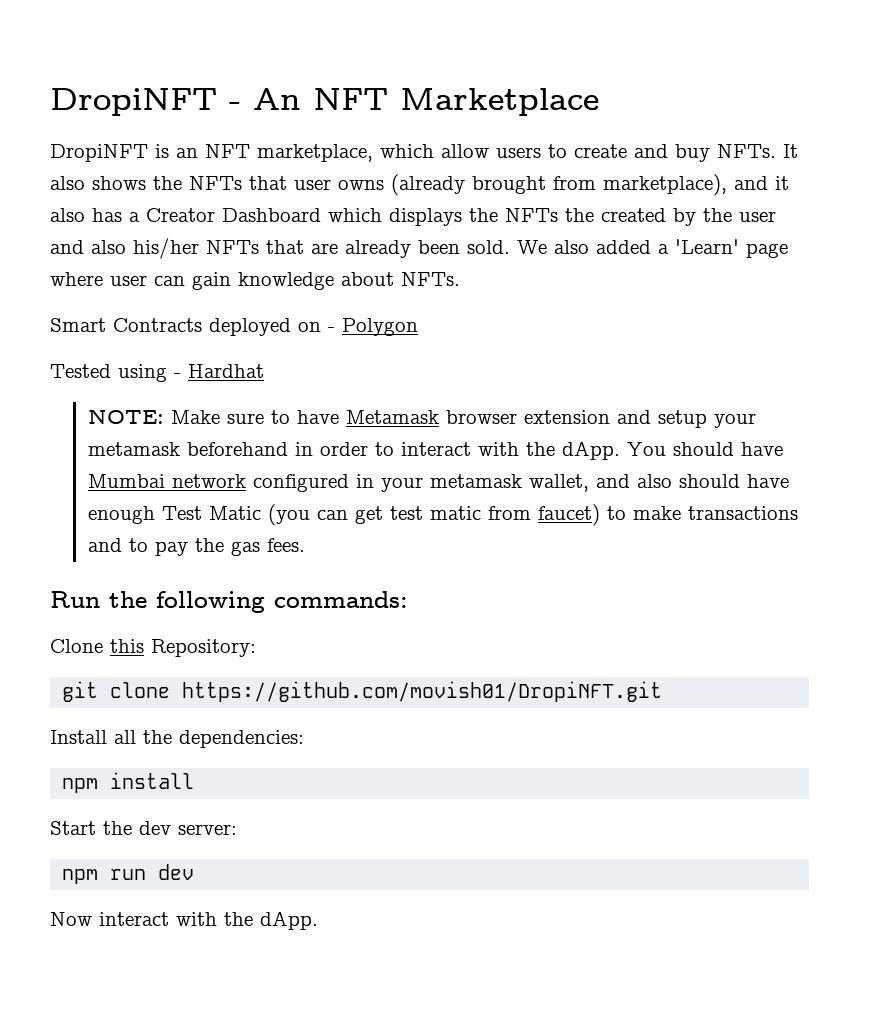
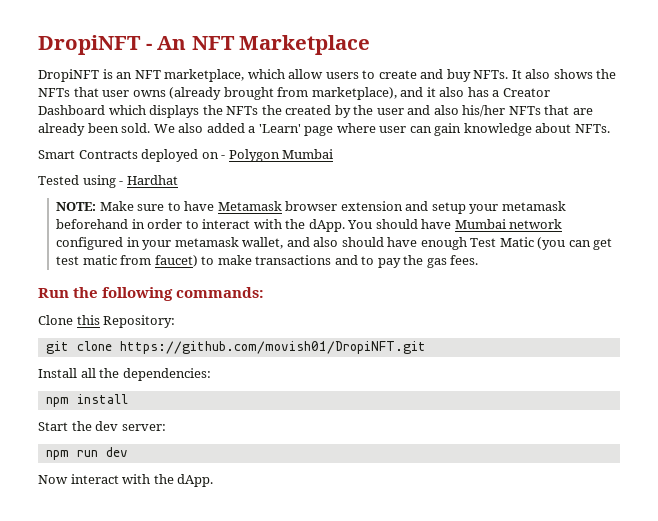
- Smart Contracts deployed on - Polygon
+ Smart Contracts deployed on - Polygon Mumbai

